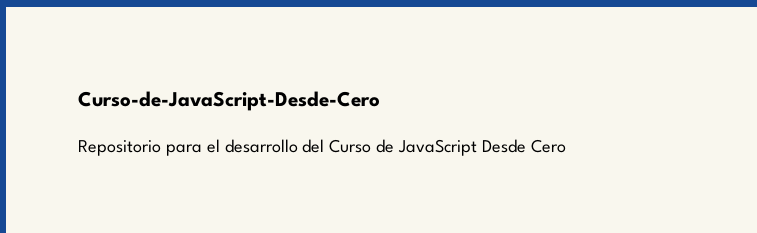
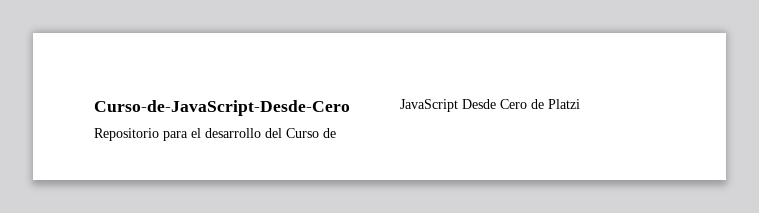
- Repositorio para el desarrollo del Curso de JavaScript Desde Cero
+ Repositorio para el desarrollo del Curso de JavaScript Desde Cero de Platzi

